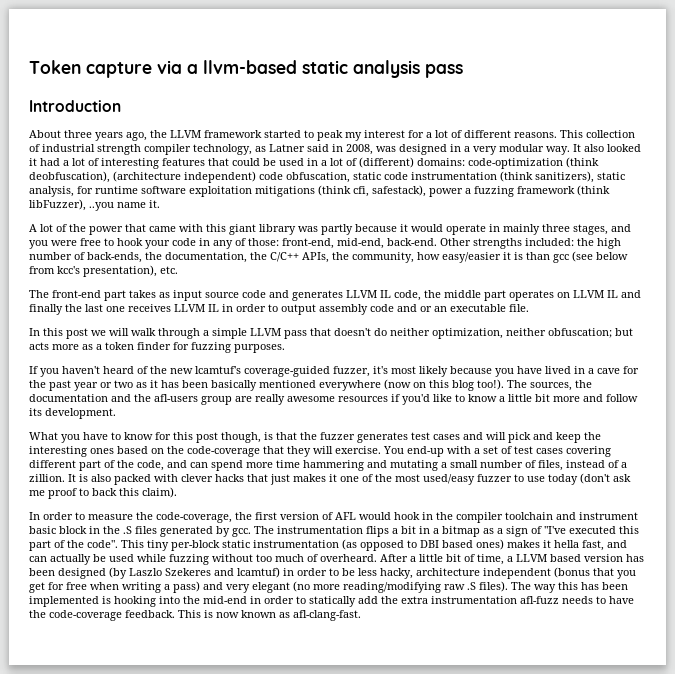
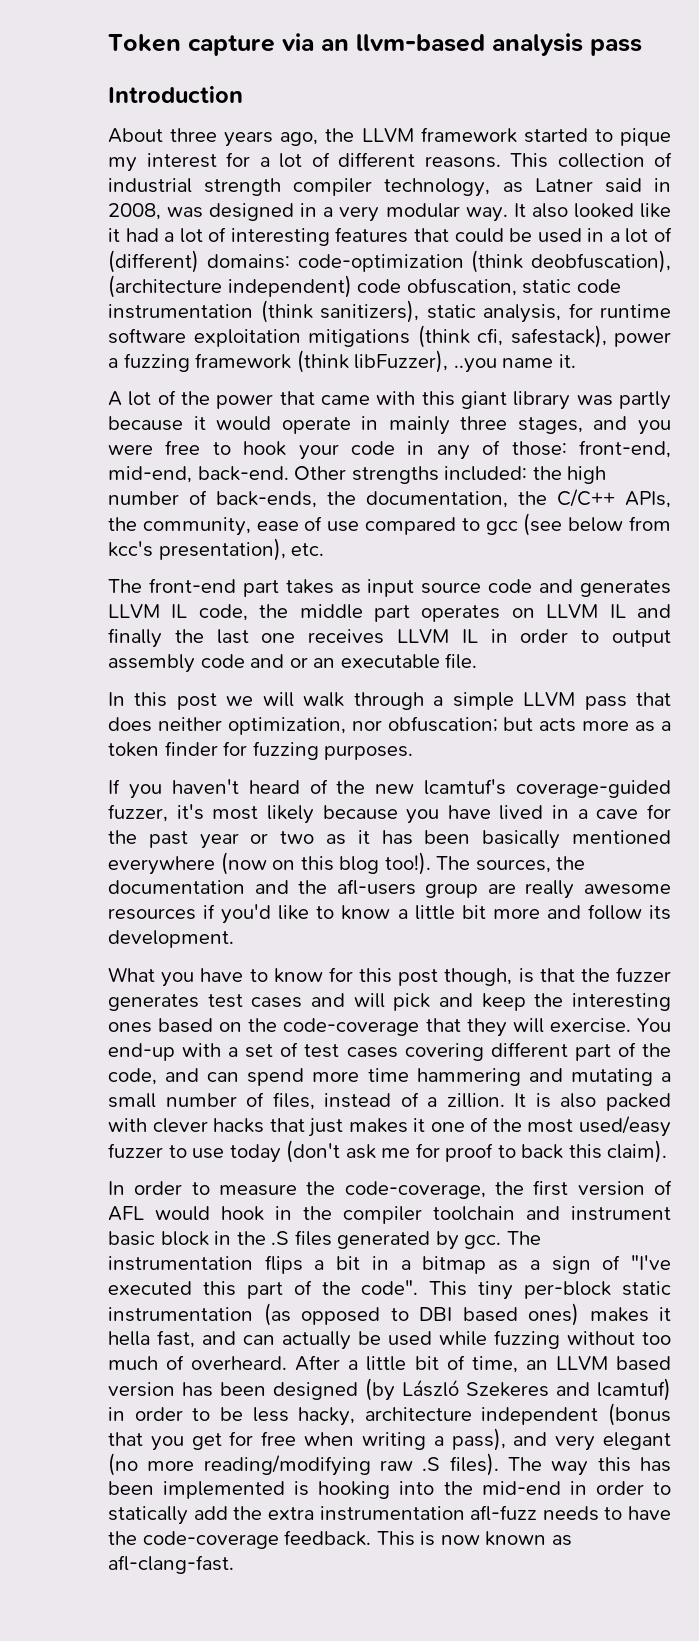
- Token capture via a llvm-based static analysis pass
+ Token capture via an llvm-based analysis pass
- About three years ago, the LLVM framework started to peak my interest for a lot of different reasons.
+ About three years ago, the LLVM framework started to pique my interest for a lot of different reasons.
- It also looked it had a lot of interesting features that could be used in a lot of (different) domains: code-optimization (think deobfuscation), (architecture independent) code obfuscation, static code instrumentation (think sanitizers), static analysis, for runtime software exploitation mitigations (think cfi, safestack), power a fuzzing framework (think libFuzzer), ..you name it.
+ It also looked like it had a lot of interesting features that could be used in a lot of (different) domains: code-optimization (think deobfuscation), (architecture independent) code obfuscation, static code instrumentation (think sanitizers), static analysis, for runtime software exploitation mitigations (think cfi, safestack), power a fuzzing framework (think libFuzzer), ..you name it.
- Other strengths included: the high number of back-ends, the documentation, the C/C++ APIs, the community, how easy/easier it is than gcc (see below from kcc's presentation), etc.
+ Other strengths included: the high number of back-ends, the documentation, the C/C++ APIs, the community, ease of use compared to gcc (see below from kcc's presentation), etc.
- In this post we will walk through a simple LLVM pass that doesn't do neither optimization, neither obfuscation; but acts more as a token finder for fuzzing purposes.
+ In this post we will walk through a simple LLVM pass that does neither optimization, nor obfuscation; but acts more as a token finder for fuzzing purposes.
- It is also packed with clever hacks that just makes it one of the most used/easy fuzzer to use today (don't ask me proof to back this claim).
+ It is also packed with clever hacks that just makes it one of the most used/easy fuzzer to use today (don't ask me for proof to back this claim).
- After a little bit of time, a LLVM based version has been designed (by Laszlo Szekeres and lcamtuf) in order to be less hacky, architecture independent (bonus that you get for free when writing a pass) and very elegant (no more reading/modifying raw .S files).
+ After a little bit of time, an LLVM based version has been designed (by László Szekeres and lcamtuf) in order to be less hacky, architecture independent (bonus that you get for free when writing a pass), and very elegant (no more reading/modifying raw .S files).

